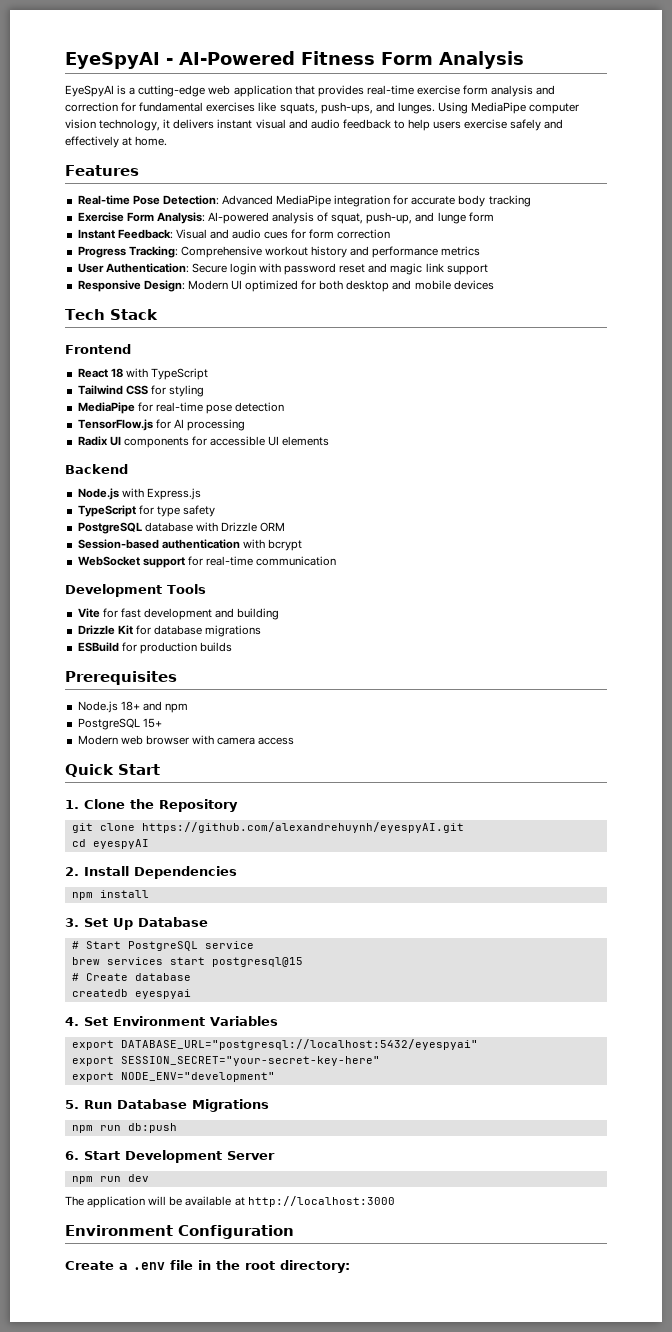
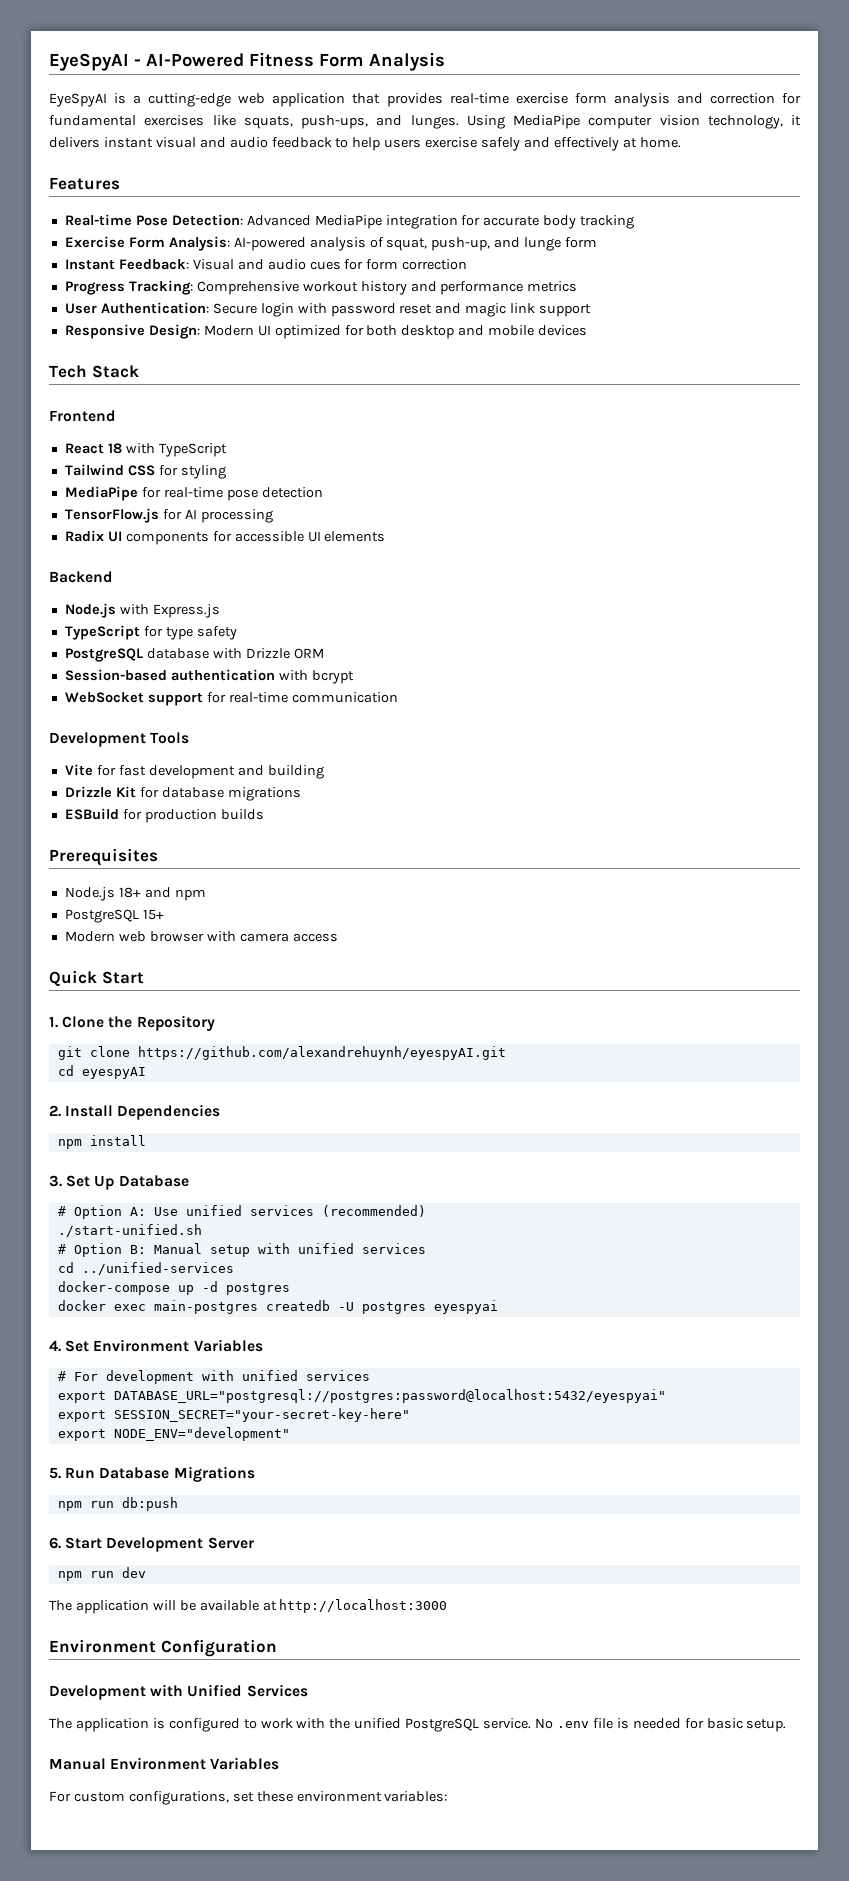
- # Start PostgreSQL service
- brew services start postgresql@15
- # Create database
- createdb eyespyai
+ # Option A: Use unified services (recommended)
+ ./start-unified.sh
+ # Option B: Manual setup with unified services
+ cd ../unified-services
+ docker-compose up -d postgres
+ docker exec main-postgres createdb -U postgres eyespyai
- export DATABASE_URL="postgresql://localhost:5432/eyespyai"
+ # For development with unified services
+ export DATABASE_URL="postgresql://postgres:password@localhost:5432/eyespyai"
- Create a .env file in the root directory:
+ Development with Unified Services
+ The application is configured to work with the unified PostgreSQL service. No .env file is needed for basic setup.
+ Manual Environment Variables
+ For custom configurations, set these environment variables:

